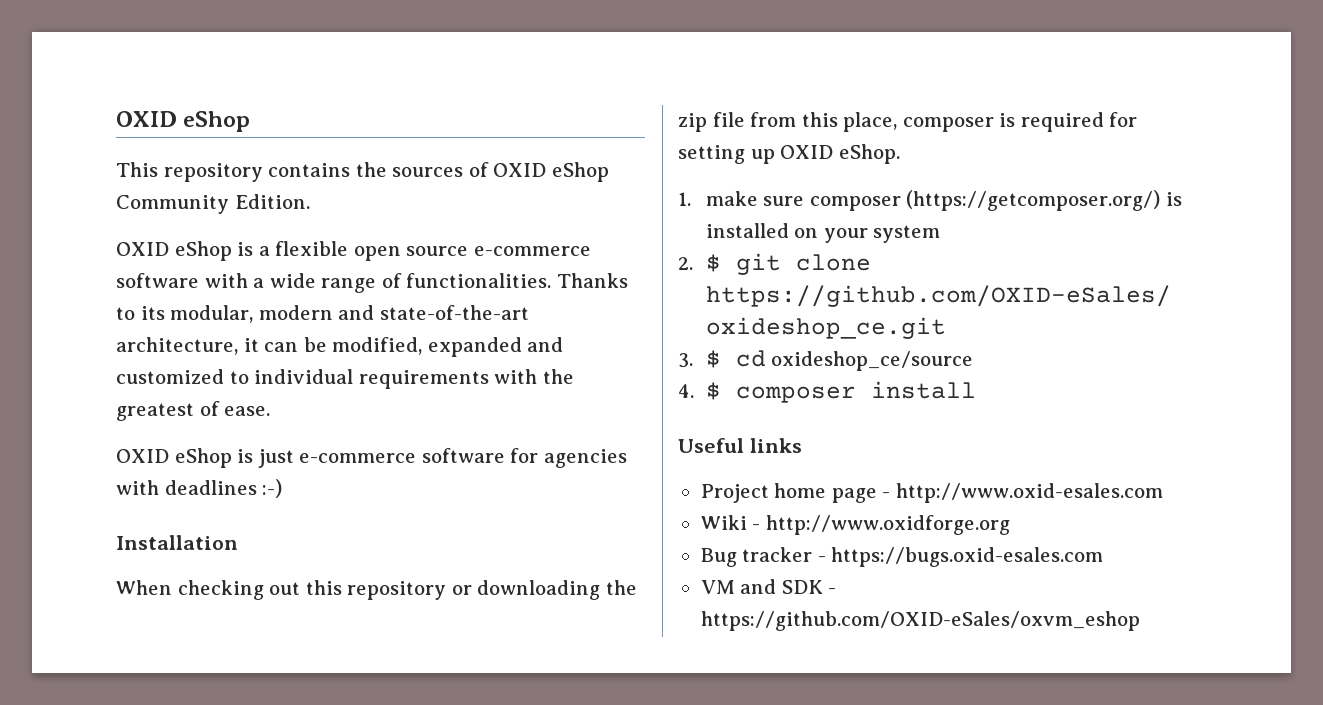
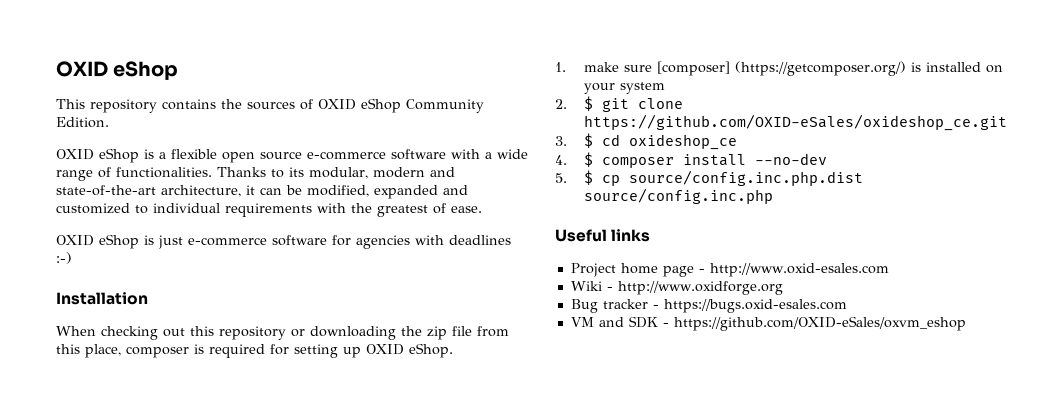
- 1. make sure composer (https://getcomposer.org/) is installed on your system
+ 1. make sure [composer] (https://getcomposer.org/) is installed on your system
- 3. $ cd oxideshop_ce/source
+ 3. $ cd oxideshop_ce
- 4. $ composer install
+ 4. $ composer install --no-dev
+ 5. $ cp source/config.inc.php.dist source/config.inc.php

